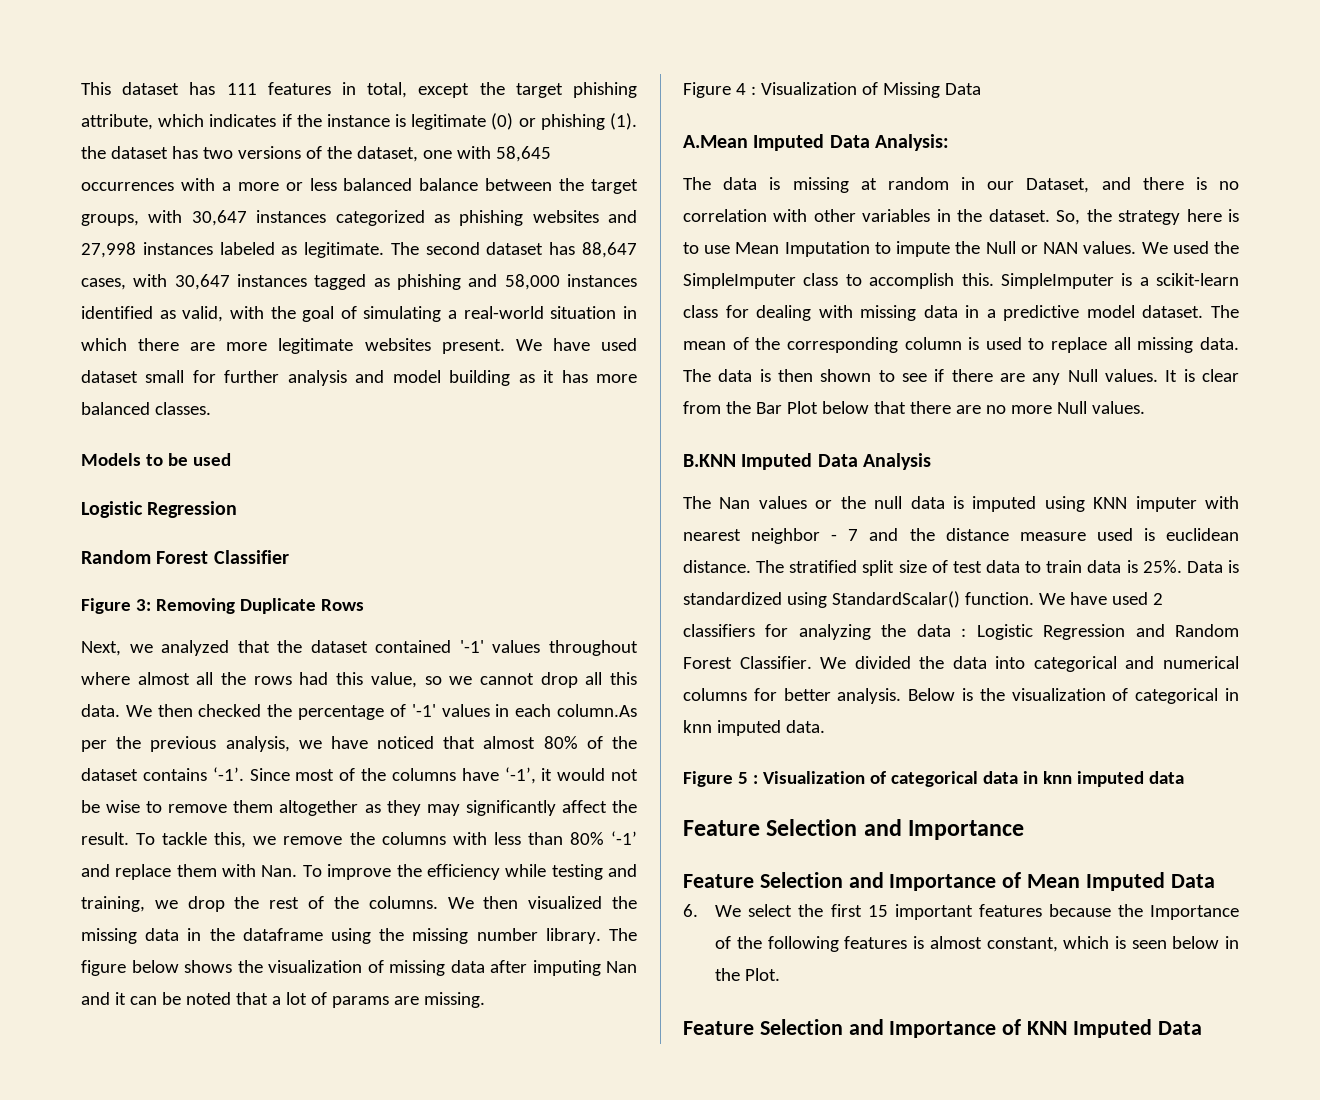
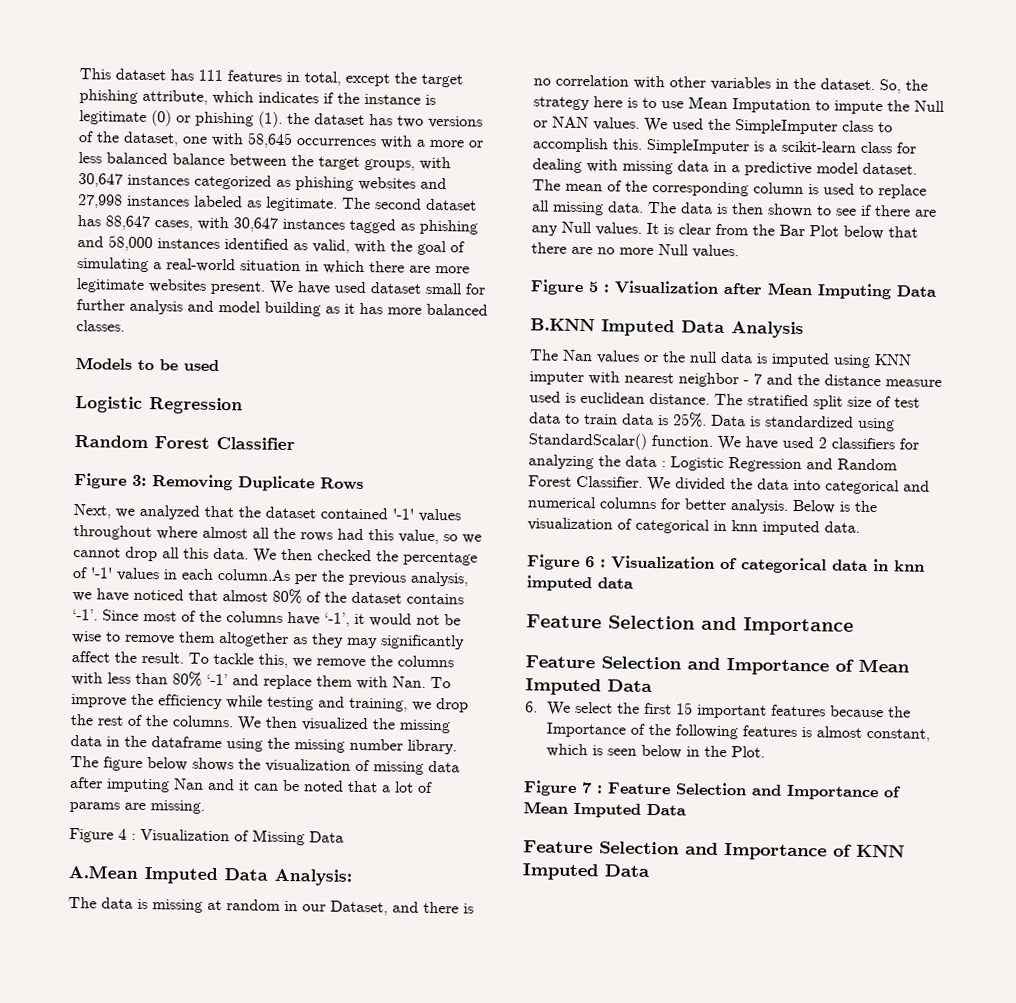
+ Figure 5 : Visualization after Mean Imputing Data
- Figure 5 : Visualization of categorical data in knn imputed data
+ Figure 6 : Visualization of categorical data in knn imputed data
+ Figure 7 : Feature Selection and Importance of Mean Imputed Data

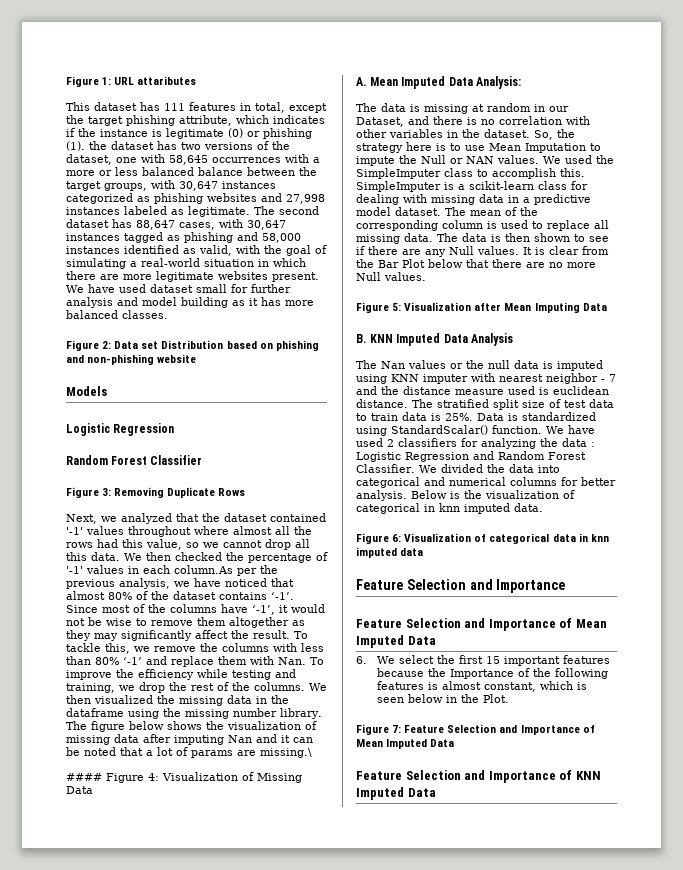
+ Figure 1: URL attaributes
- Models to be used
+ Figure 2: Data set Distribution based on phishing and non-phishing website
+ Models
- The figure below shows the visualization of missing data after imputing Nan and it can be noted that a lot of params are missing.
- Figure 4 : Visualization of Missing Data
+ The figure below shows the visualization of missing data after imputing Nan and it can be noted that a lot of params are missing.\
+ #### Figure 4: Visualization of Missing Data
- A.Mean Imputed Data Analysis:
+ A. Mean Imputed Data Analysis:
- Figure 5 : Visualization after Mean Imputing Data
+ Figure 5: Visualization after Mean Imputing Data
- B.KNN Imputed Data Analysis
+ B. KNN Imputed Data Analysis
- Figure 6 : Visualization of categorical data in knn imputed data
+ Figure 6: Visualization of categorical data in knn imputed data
- Figure 7 : Feature Selection and Importance of Mean Imputed Data
+ Figure 7: Feature Selection and Importance of Mean Imputed Data

